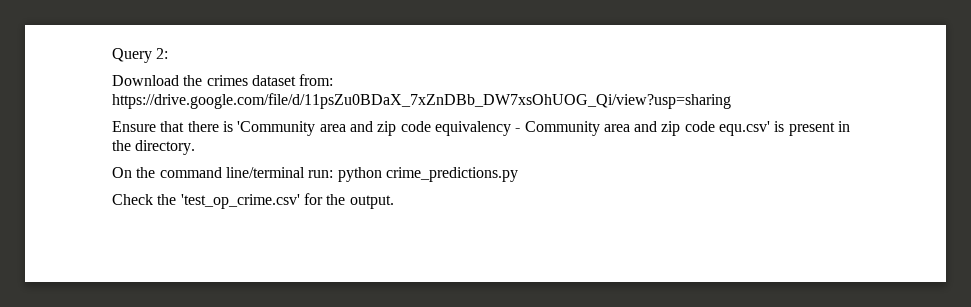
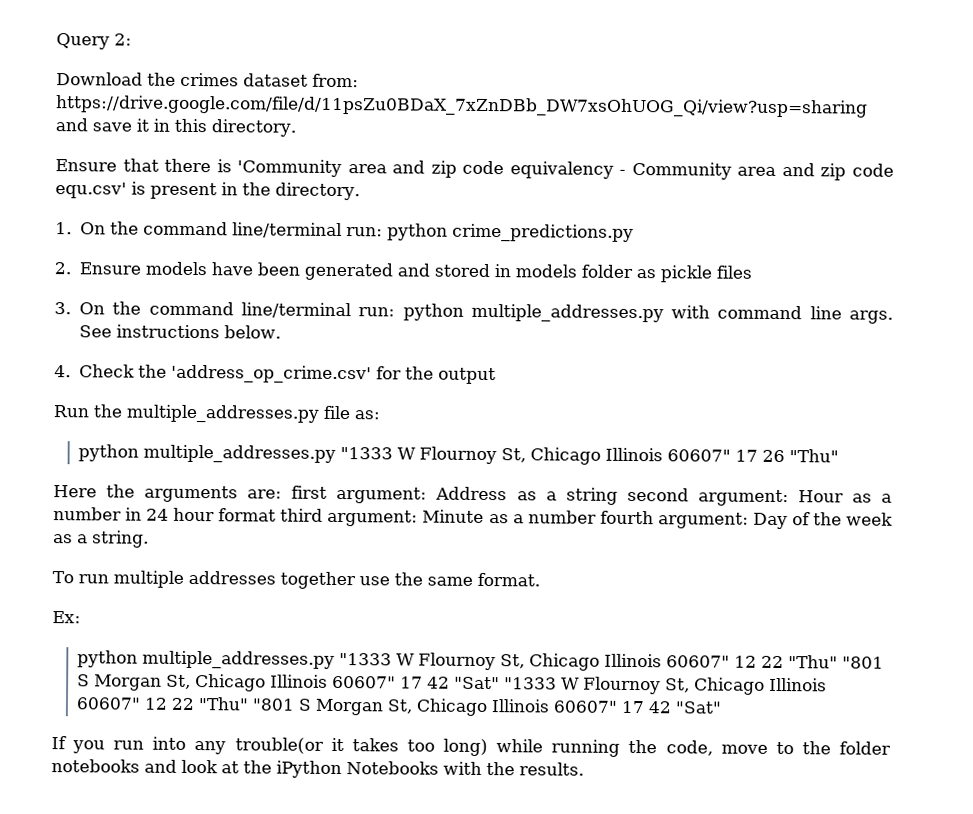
- Download the crimes dataset from: https://drive.google.com/file/d/11psZu0BDaX_7xZnDBb_DW7xsOhUOG_Qi/view?usp=sharing
+ Download the crimes dataset from: https://drive.google.com/file/d/11psZu0BDaX_7xZnDBb_DW7xsOhUOG_Qi/view?usp=sharing and save it in this directory.
- On the command line/terminal run: python crime_predictions.py
+ 1. On the command line/terminal run: python crime_predictions.py
- Check the 'test_op_crime.csv' for the output.
+ 2. Ensure models have been generated and stored in models folder as pickle files
+ 3. On the command line/terminal run: python multiple_addresses.py with command line args. See instructions below.
+ 4. Check the 'address_op_crime.csv' for the output
+ Run the multiple_addresses.py file as:
+ python multiple_addresses.py "1333 W Flournoy St, Chicago Illinois 60607" 17 26 "Thu"
+ Here the arguments are: first argument: Address as a string second argument: Hour as a number in 24 hour format third argument: Minute as a number fourth argument: Day of the week as a string.
+ To run multiple addresses together use the same format.
+ Ex:
+ python multiple_addresses.py "1333 W Flournoy St, Chicago Illinois 60607" 12 22 "Thu" "801 S Morgan St, Chicago Illinois 60607" 17 42 "Sat" "1333 W Flournoy St, Chicago Illinois 60607" 12 22 "Thu" "801 S Morgan St, Chicago Illinois 60607" 17 42 "Sat"
+ If you run into any trouble(or it takes too long) while running the code, move to the folder notebooks and look at the iPython Notebooks with the results.

